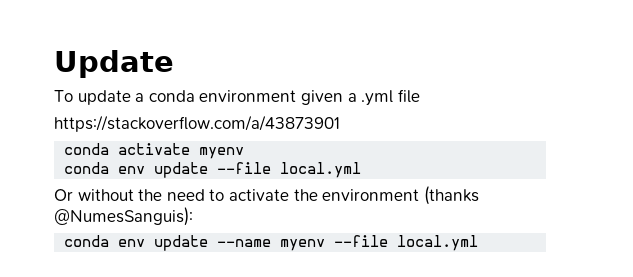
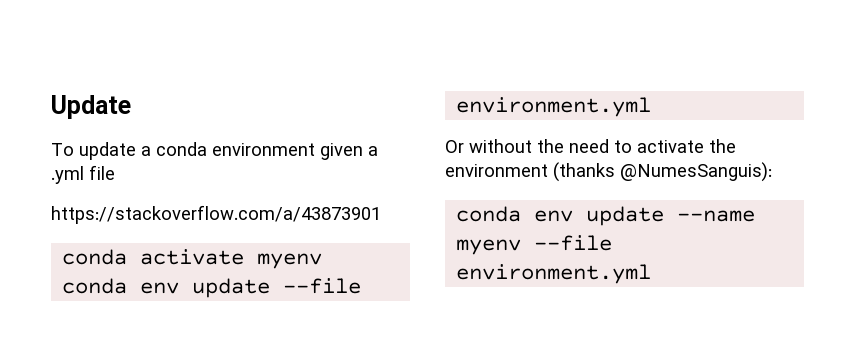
- conda env update --file local.yml
+ conda env update --file environment.yml
- conda env update --name myenv --file local.yml
+ conda env update --name myenv --file environment.yml

